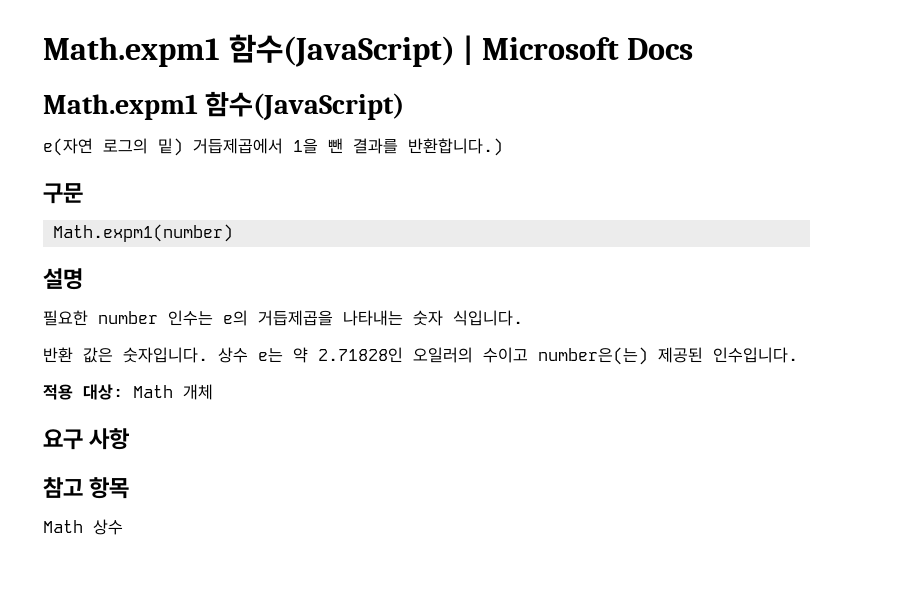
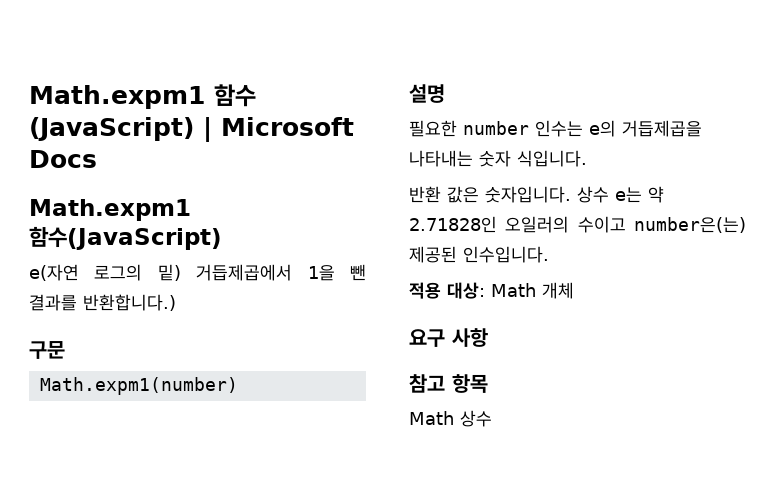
- Math.expm1 함수(JavaScript) | Microsoft Docs
+ Math.expm1 함수 (JavaScript) | Microsoft Docs

